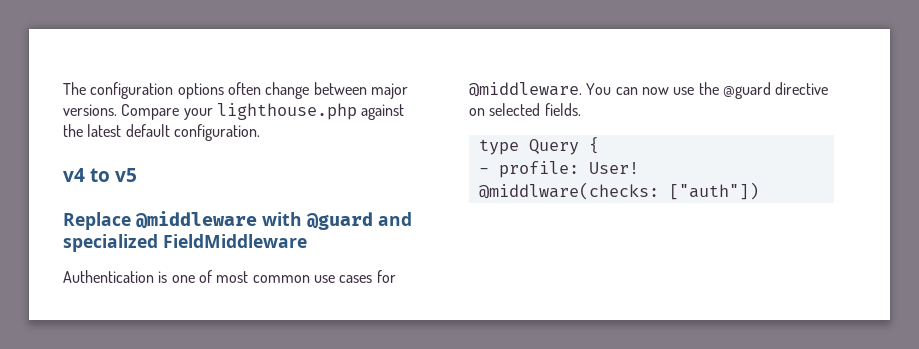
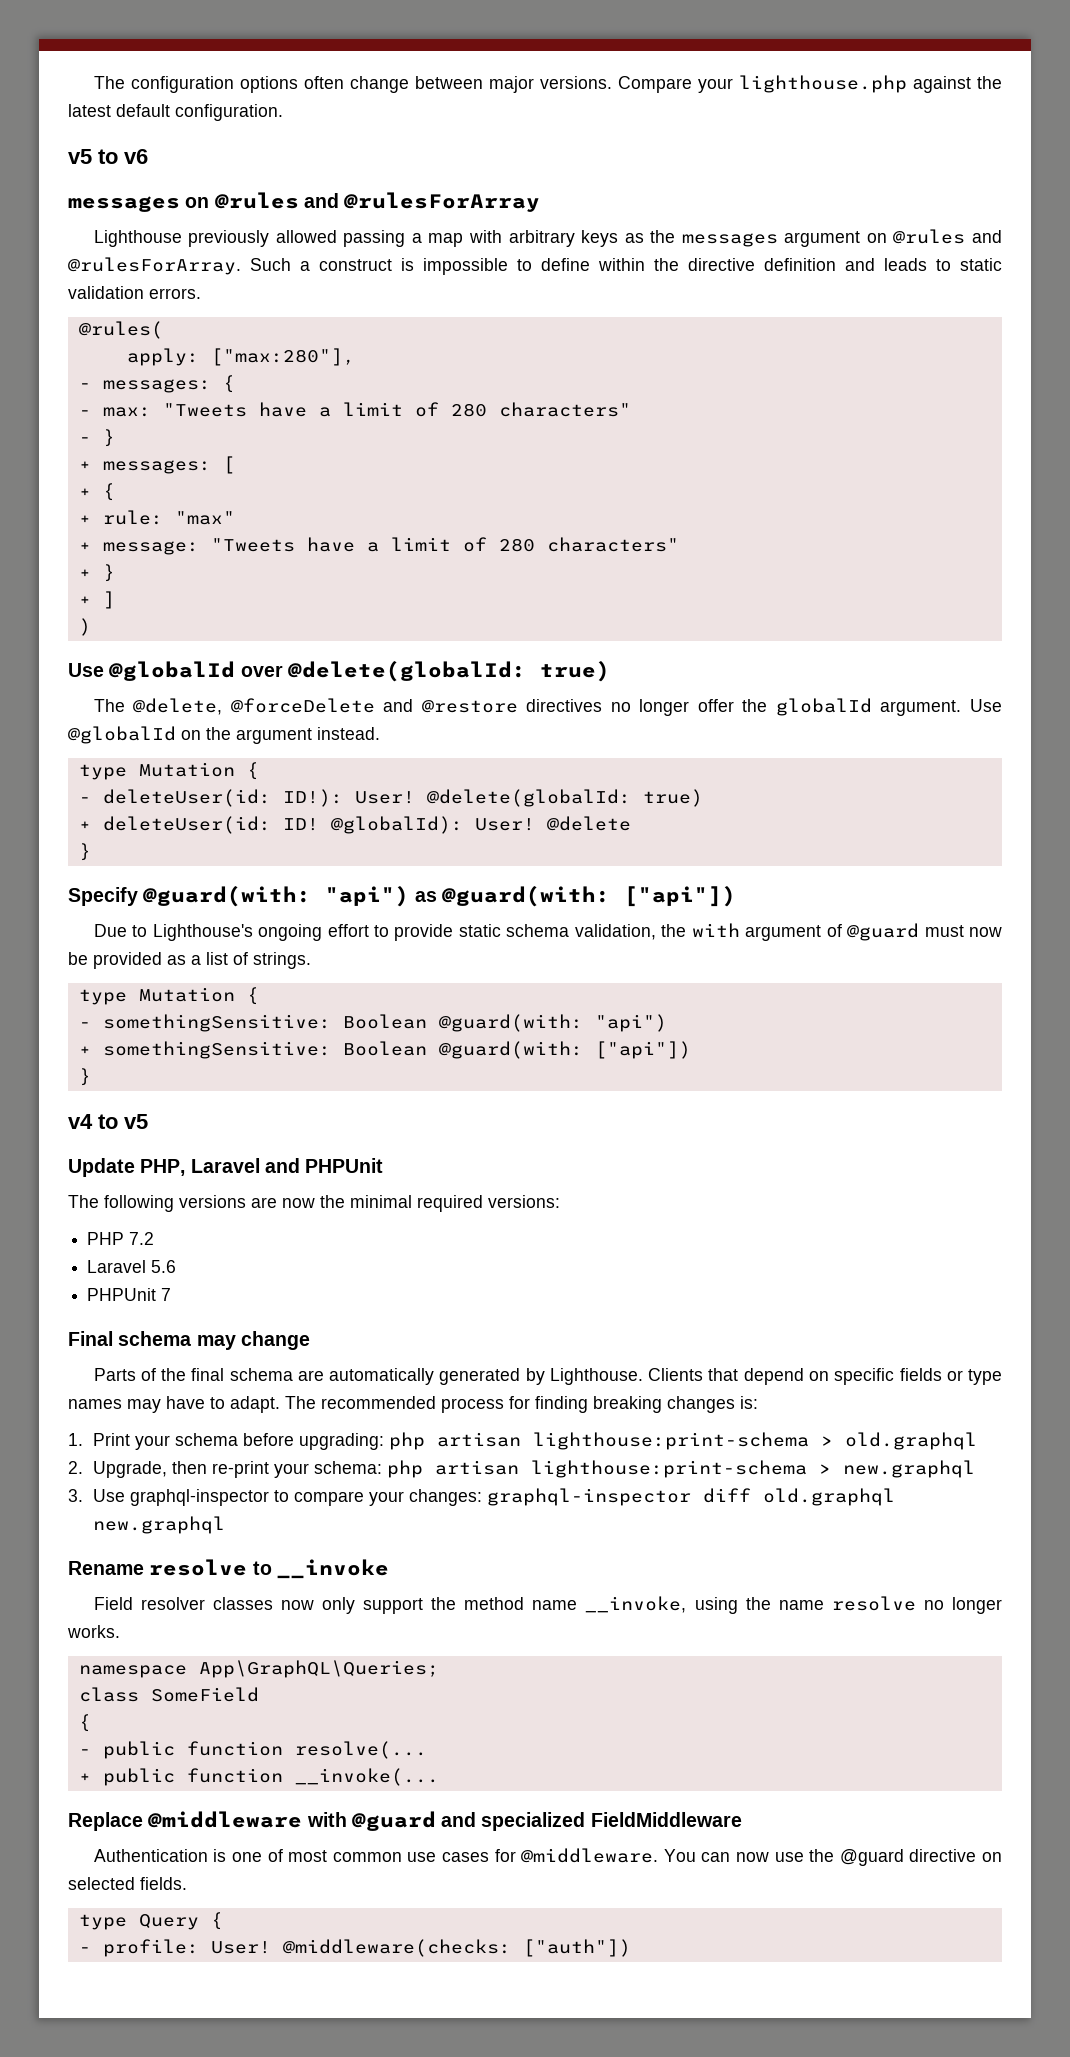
+ v5 to v6
+ messages on @rules and @rulesForArray
+ Lighthouse previously allowed passing a map with arbitrary keys as the messages argument on @rules and @rulesForArray. Such a construct is impossible to define within the directive definition and leads to static validation errors.
+ @rules(
+ apply: ["max:280"],
+ - messages: {
+ - max: "Tweets have a limit of 280 characters"
+ - }
+ + messages: [
+ + {
+ + rule: "max"
+ + message: "Tweets have a limit of 280 characters"
+ + }
+ + ]
+ )
+ Use @globalId over @delete(globalId: true)
+ The @delete, @forceDelete and @restore directives no longer offer the globalId argument. Use @globalId on the argument instead.
+ type Mutation {
+ - deleteUser(id: ID!): User! @delete(globalId: true)
+ + deleteUser(id: ID! @globalId): User! @delete
+ }
+ Specify @guard(with: "api") as @guard(with: ["api"])
+ Due to Lighthouse's ongoing effort to provide static schema validation, the with argument of @guard must now be provided as a list of strings.
+ type Mutation {
+ - somethingSensitive: Boolean @guard(with: "api")
+ + somethingSensitive: Boolean @guard(with: ["api"])
+ }
  v4 to v5
+ Update PHP, Laravel and PHPUnit
+ The following versions are now the minimal required versions:
+ PHP 7.2
+ Laravel 5.6
+ PHPUnit 7
+ Final schema may change
+ Parts of the final schema are automatically generated by Lighthouse. Clients that depend on specific fields or type names may have to adapt. The recommended process for finding breaking changes is:
+ 1. Print your schema before upgrading: php artisan lighthouse:print-schema > old.graphql
+ 2. Upgrade, then re-print your schema: php artisan lighthouse:print-schema > new.graphql
+ 3. Use graphql-inspector to compare your changes: graphql-inspector diff old.graphql new.graphql
+ Rename resolve to __invoke
+ Field resolver classes now only support the method name __invoke, using the name resolve no longer works.
+ namespace App\GraphQL\Queries;
+ class SomeField
+ {
+ - public function resolve(...
+ + public function __invoke(...
- @middlware(checks: ["auth"])
+ @middleware(checks: ["auth"])

